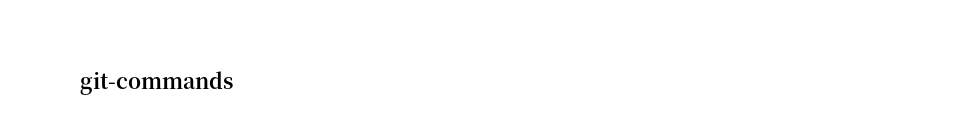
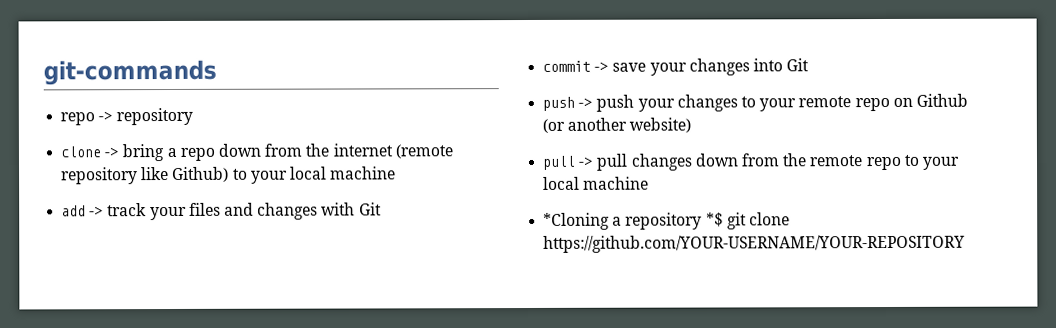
+ repo -> repository
+ clone -> bring a repo down from the internet (remote repository like Github) to your local machine
+ add -> track your files and changes with Git
+ commit -> save your changes into Git
+ push -> push your changes to your remote repo on Github (or another website)
+ pull -> pull changes down from the remote repo to your local machine
+ *Cloning a repository *$ git clone https://github.com/YOUR-USERNAME/YOUR-REPOSITORY

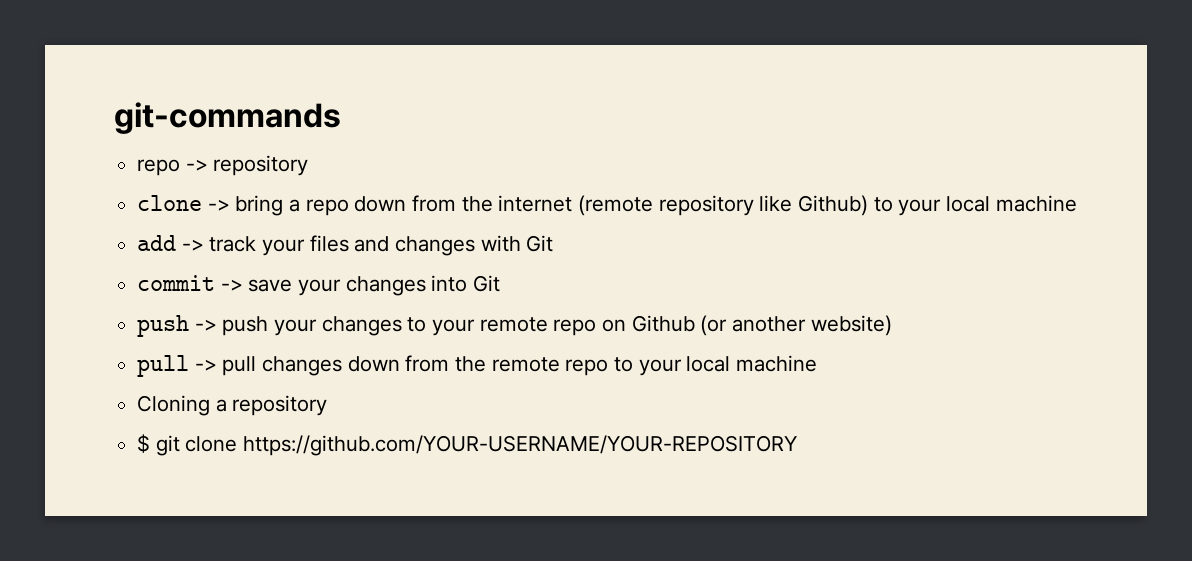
- *Cloning a repository *$ git clone https://github.com/YOUR-USERNAME/YOUR-REPOSITORY
+ Cloning a repository
+ $ git clone https://github.com/YOUR-USERNAME/YOUR-REPOSITORY

